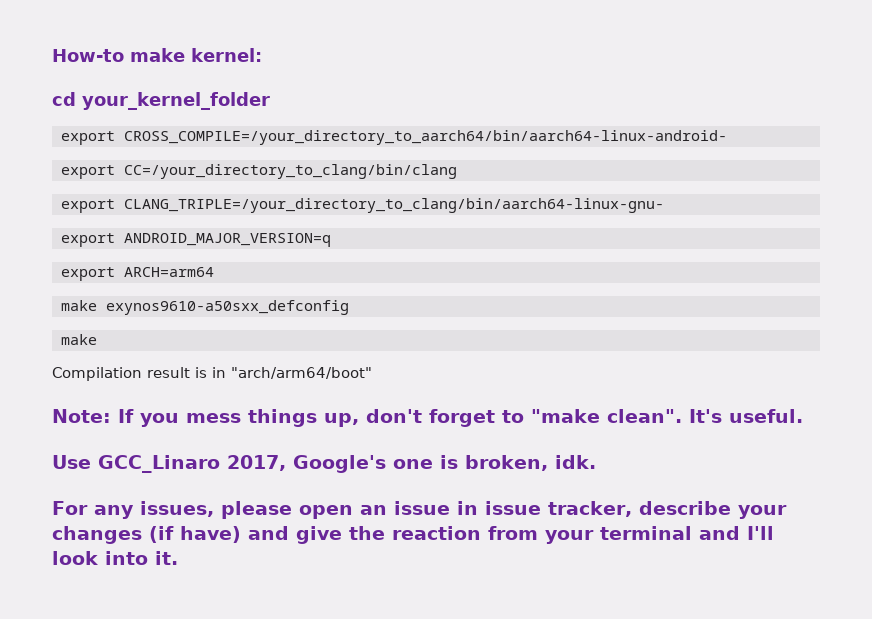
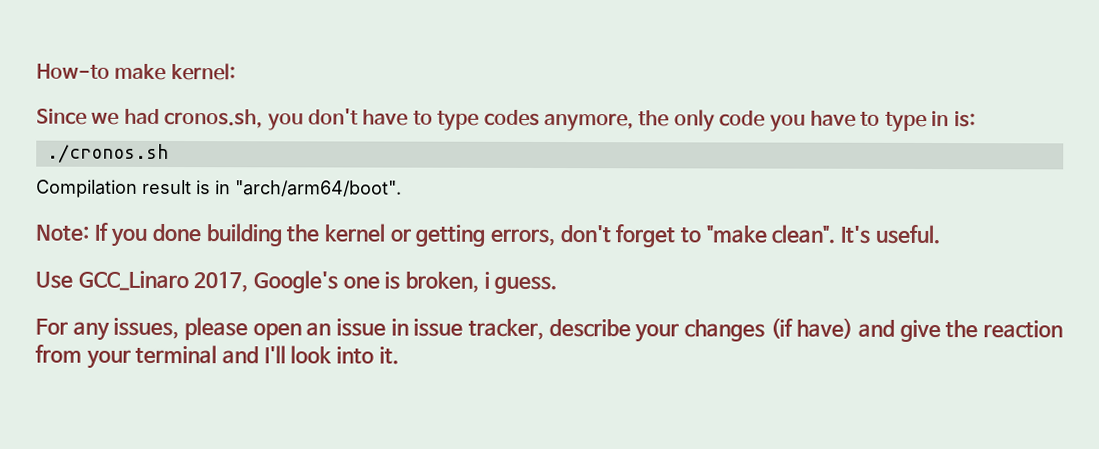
- cd your_kernel_folder
- export CROSS_COMPILE=/your_directory_to_aarch64/bin/aarch64-linux-android-
- export CC=/your_directory_to_clang/bin/clang
- export CLANG_TRIPLE=/your_directory_to_clang/bin/aarch64-linux-gnu-
- export ANDROID_MAJOR_VERSION=q
- export ARCH=arm64
- make exynos9610-a50sxx_defconfig
- make
+ Since we had cronos.sh, you don't have to type codes anymore, the only code you have to type in is:
+ ./cronos.sh
- Сompilation result is in "arch/arm64/boot"
+ Сompilation result is in "arch/arm64/boot".
- Note: If you mess things up, don't forget to "make clean".
+ Note: If you done building the kernel or getting errors, don't forget to "make clean".
- Use GCC_Linaro 2017, Google's one is broken, idk.
+ Use GCC_Linaro 2017, Google's one is broken, i guess.

